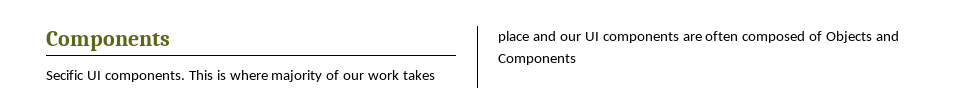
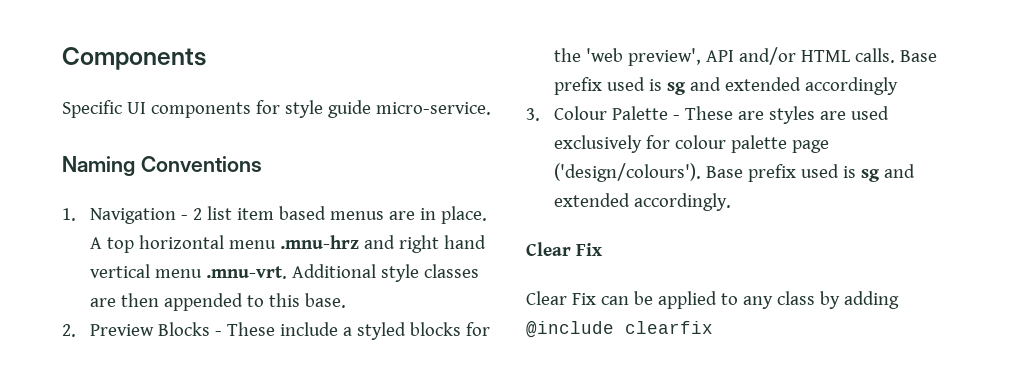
- Secific UI components. This is where majority of our work takes place and our UI components are often composed of Objects and Components
+ Specific UI components for style guide micro-service.
+ Naming Conventions
+ 1. Navigation - 2 list item based menus are in place. A top horizontal menu .mnu-hrz and right hand vertical menu .mnu-vrt. Additional style classes are then appended to this base.
+ 2. Preview Blocks - These include a styled blocks for the 'web preview', API and/or HTML calls. Base prefix used is sg and extended accordingly
+ 3. Colour Palette - These are styles are used exclusively for colour palette page ('design/colours'). Base prefix used is sg and extended accordingly.
+ Clear Fix
+ Clear Fix can be applied to any class by adding @include clearfix

